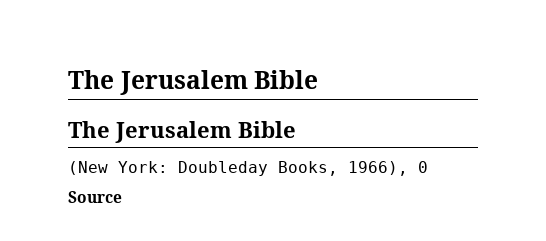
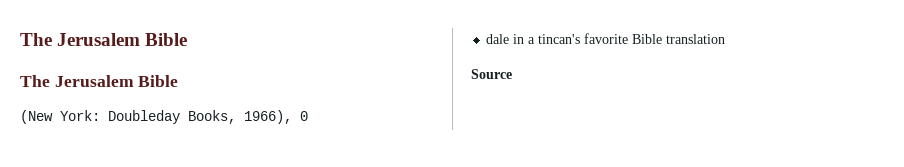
+ dale in a tincan's favorite Bible translation

